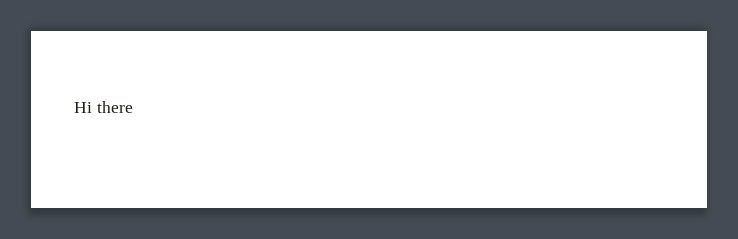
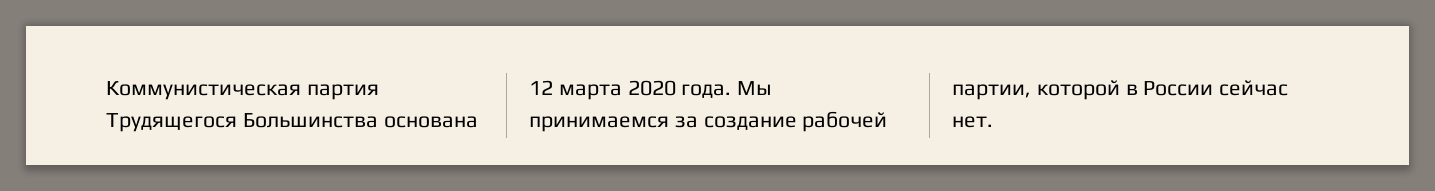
- Hi there
+ Коммунистическая партия Трудящегося Большинства основана 12 марта 2020 года. Мы принимаемся за создание рабочей партии, которой в России сейчас нет.

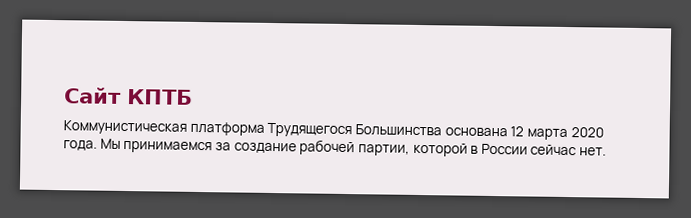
- Коммунистическая партия Трудящегося Большинства основана 12 марта 2020 года.
+ Сайт КПТБ
+ Коммунистическая платформа Трудящегося Большинства основана 12 марта 2020 года.

